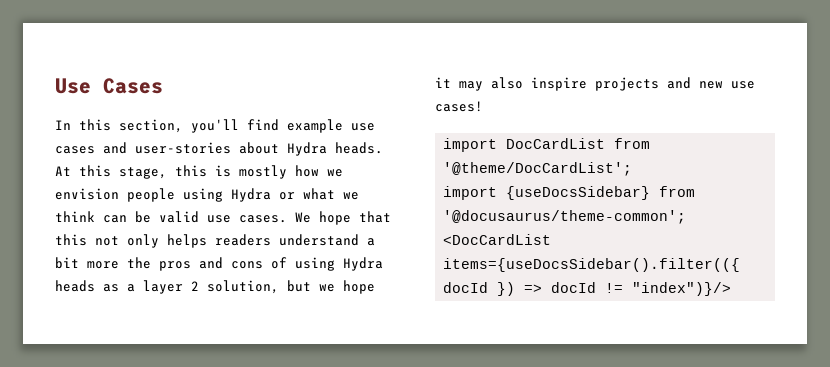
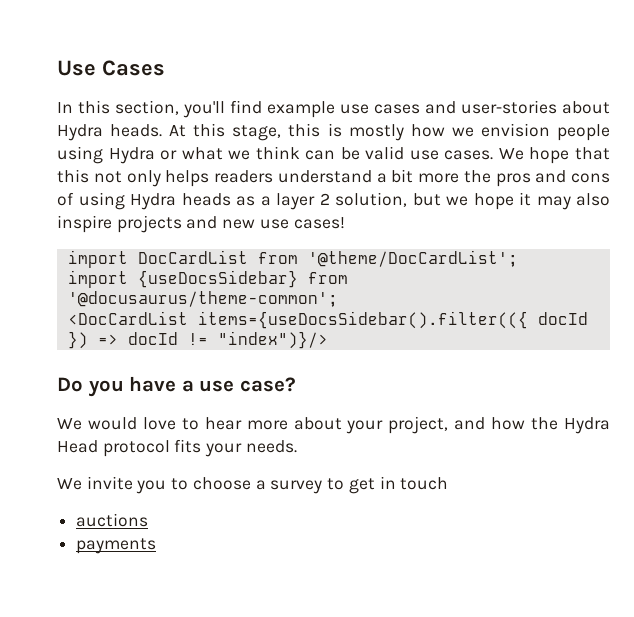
+ Do you have a use case?
+ We would love to hear more about your project, and how the Hydra Head protocol fits your needs.
+ We invite you to choose a survey to get in touch
+ auctions
+ payments

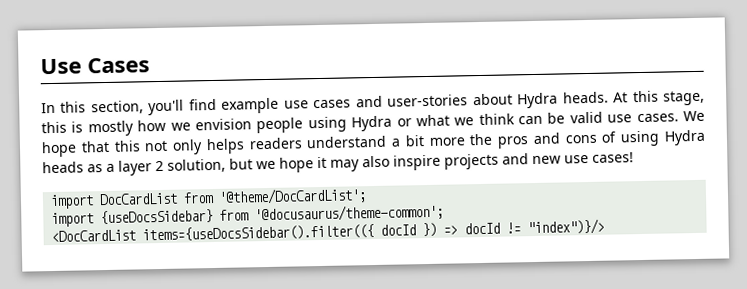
- Do you have a use case?
- We would love to hear more about your project, and how the Hydra Head protocol fits your needs.
- We invite you to choose a survey to get in touch
- auctions
- payments

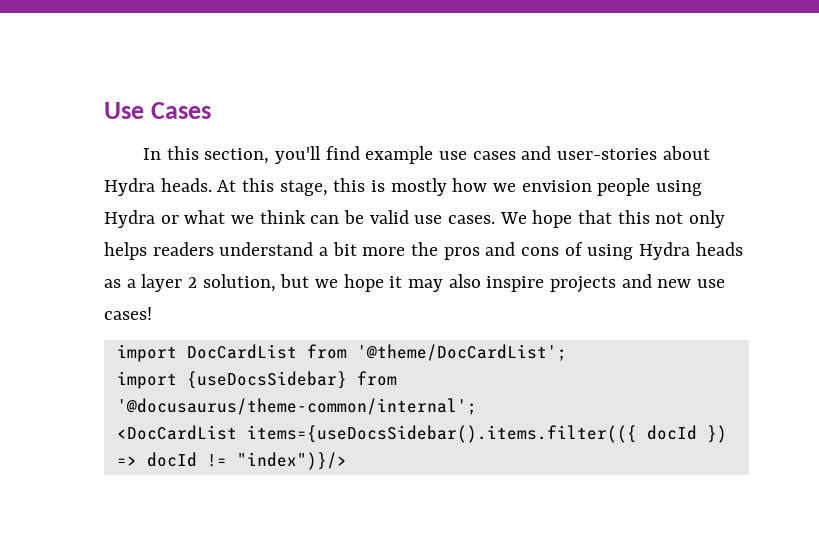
- import {useDocsSidebar} from '@docusaurus/theme-common';
+ import {useDocsSidebar} from '@docusaurus/theme-common/internal';
- <DocCardList items={useDocsSidebar().filter(({ docId }) => docId != "index")}/>
+ <DocCardList items={useDocsSidebar().items.filter(({ docId }) => docId != "index")}/>

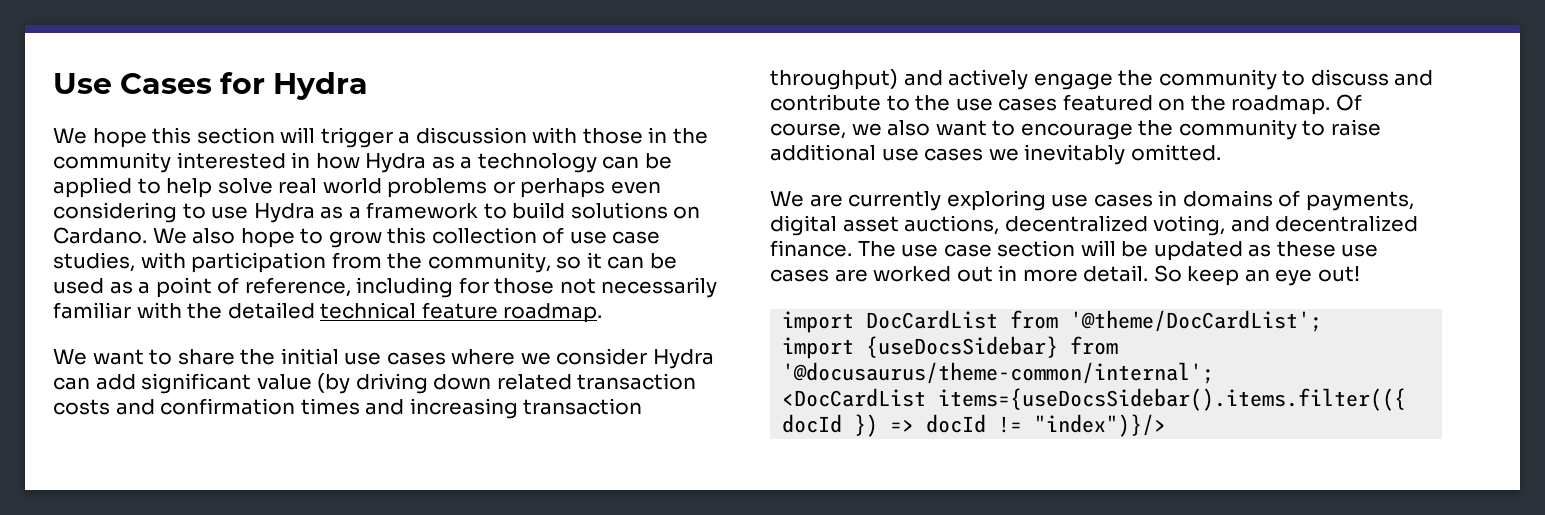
- Use Cases
- In this section, you'll find example use cases and user-stories about Hydra heads. At this stage, this is mostly how we envision people using Hydra or what we think can be valid use cases. We hope that this not only helps readers understand a bit more the pros and cons of using Hydra heads as a layer 2 solution, but we hope it may also inspire projects and new use cases!
+ Use Cases for Hydra
+ We hope this section will trigger a discussion with those in the community interested in how Hydra as a technology can be applied to help solve real world problems or perhaps even considering to use Hydra as a framework to build solutions on Cardano. We also hope to grow this collection of use case studies, with participation from the community, so it can be used as a point of reference, including for those not necessarily familiar with the detailed technical feature roadmap.
+ We want to share the initial use cases where we consider Hydra can add significant value (by driving down related transaction costs and confirmation times and increasing transaction throughput) and actively engage the community to discuss and contribute to the use cases featured on the roadmap. Of course, we also want to encourage the community to raise additional use cases we inevitably omitted.
+ We are currently exploring use cases in domains of payments, digital asset auctions, decentralized voting, and decentralized finance. The use case section will be updated as these use cases are worked out in more detail. So keep an eye out!

